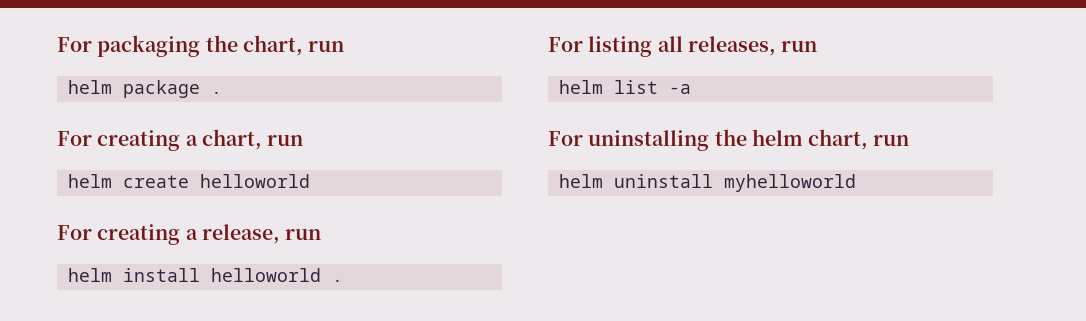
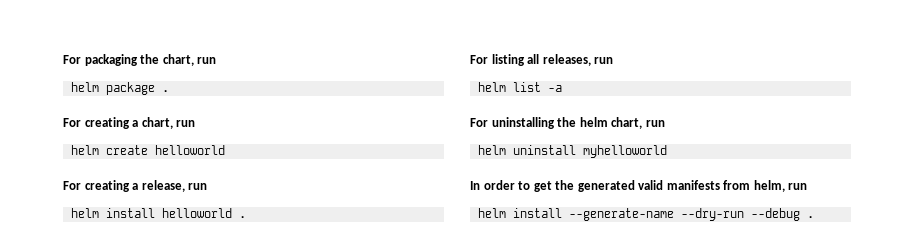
+ In order to get the generated valid manifests from helm, run
+ helm install --generate-name --dry-run --debug .

